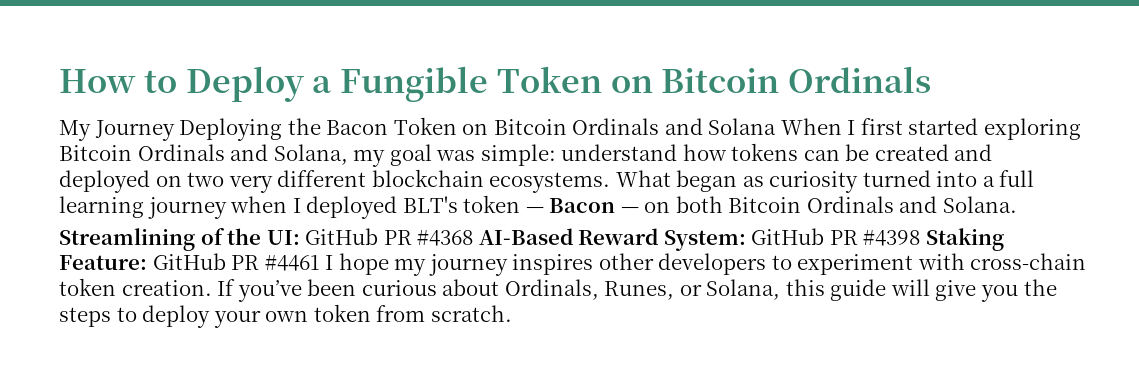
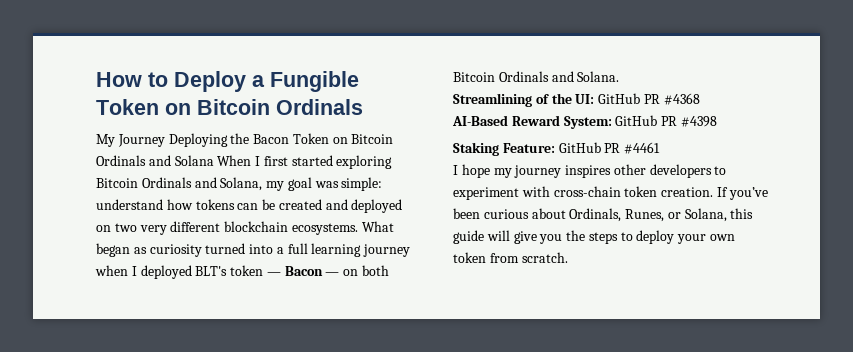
- Streamlining of the UI: GitHub PR #4368 AI-Based Reward System: GitHub PR #4398 Staking Feature: GitHub PR #4461 I hope my journey inspires other developers to experiment with cross-chain token creation.
+ Streamlining of the UI: GitHub PR #4368
+ AI-Based Reward System: GitHub PR #4398
+ Staking Feature: GitHub PR #4461
+ I hope my journey inspires other developers to experiment with cross-chain token creation.

